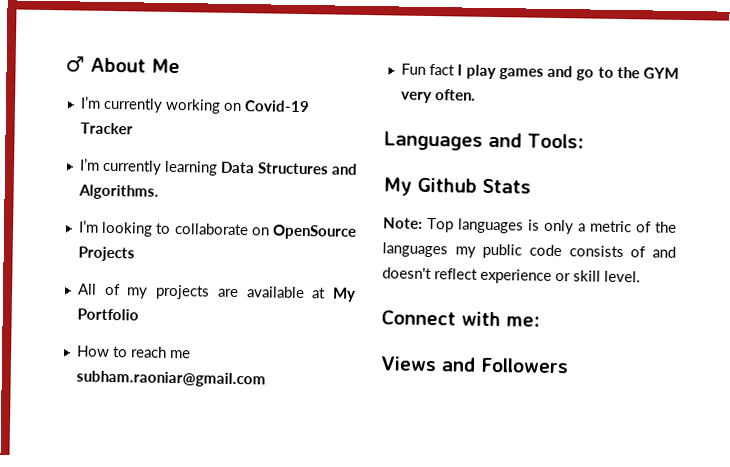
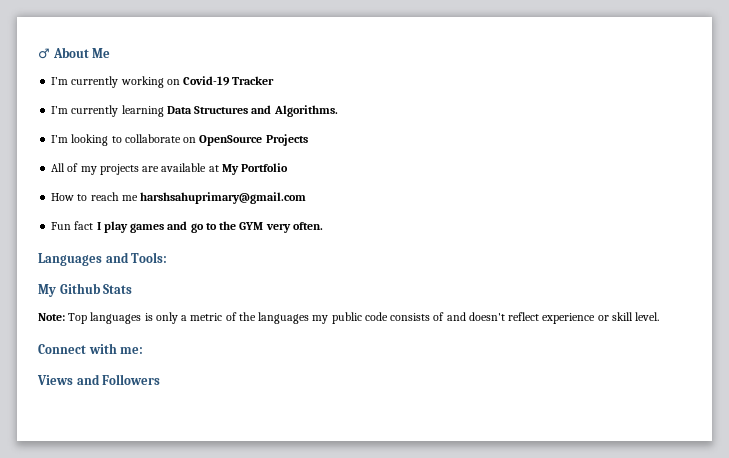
- How to reach me subham.raoniar@gmail.com
+ How to reach me harshsahuprimary@gmail.com

